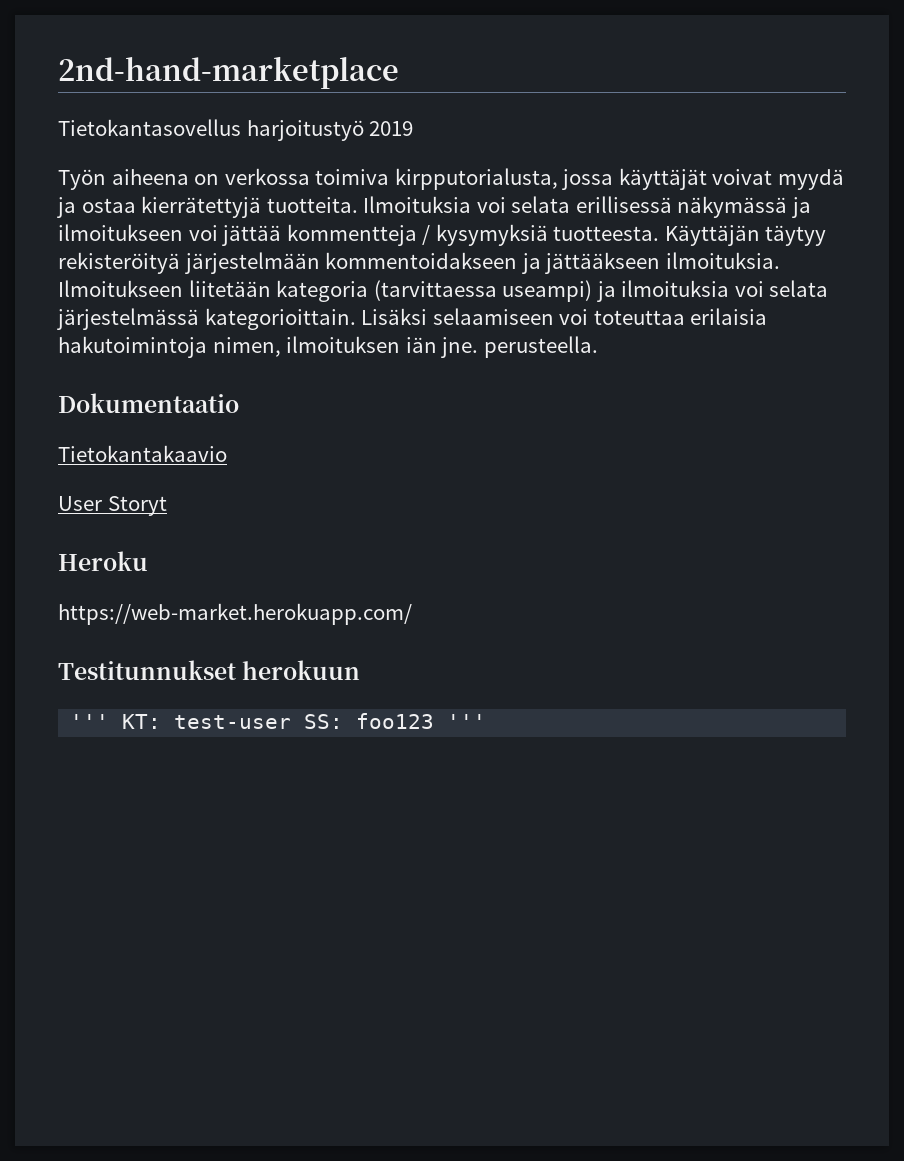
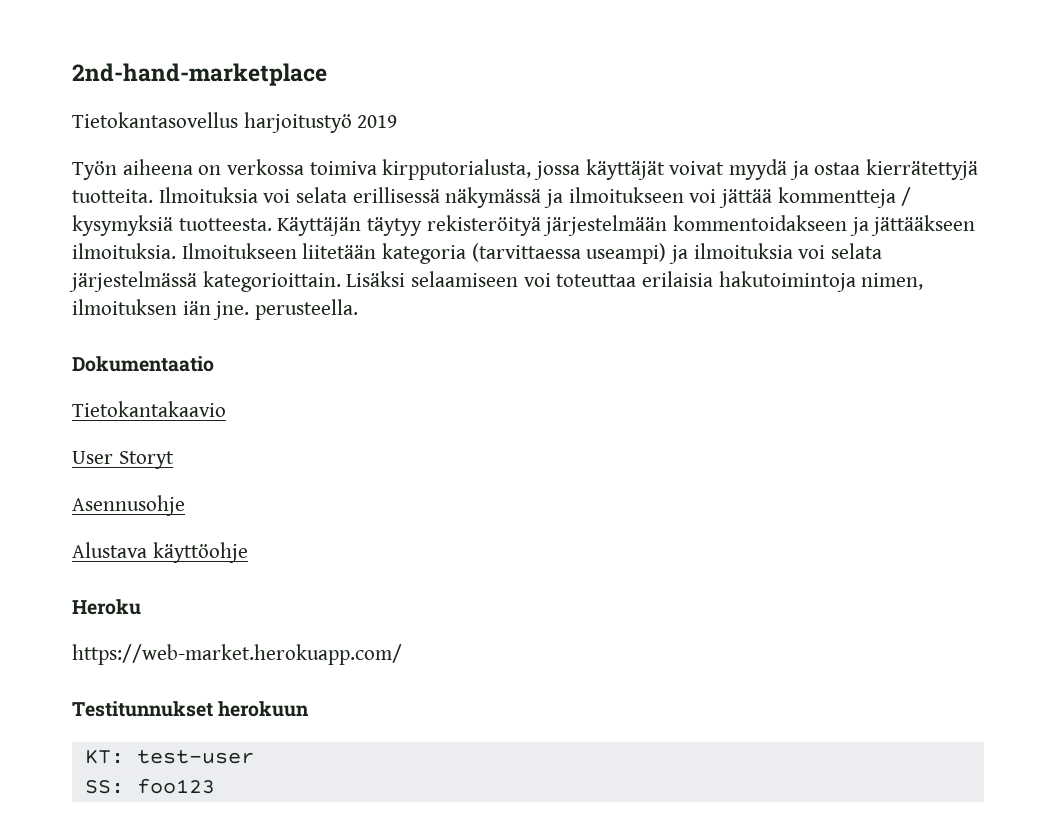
+ Asennusohje
+ Alustava käyttöohje
- ''' KT: test-user SS: foo123 '''
+ KT: test-user
+ SS: foo123

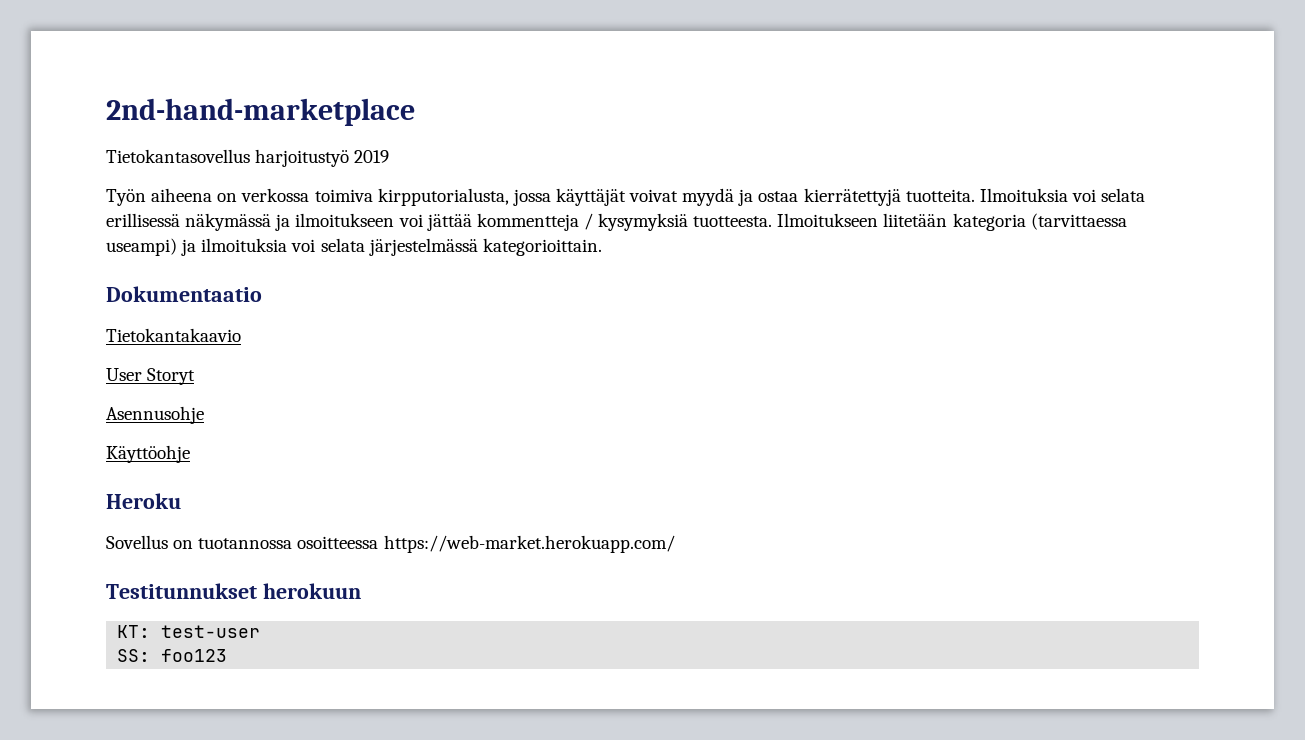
- Käyttäjän täytyy rekisteröityä järjestelmään kommentoidakseen ja jättääkseen ilmoituksia.
- Lisäksi selaamiseen voi toteuttaa erilaisia hakutoimintoja nimen, ilmoituksen iän jne. perusteella.
- Alustava käyttöohje
+ Käyttöohje
- https://web-market.herokuapp.com/
+ Sovellus on tuotannossa osoitteessa https://web-market.herokuapp.com/

